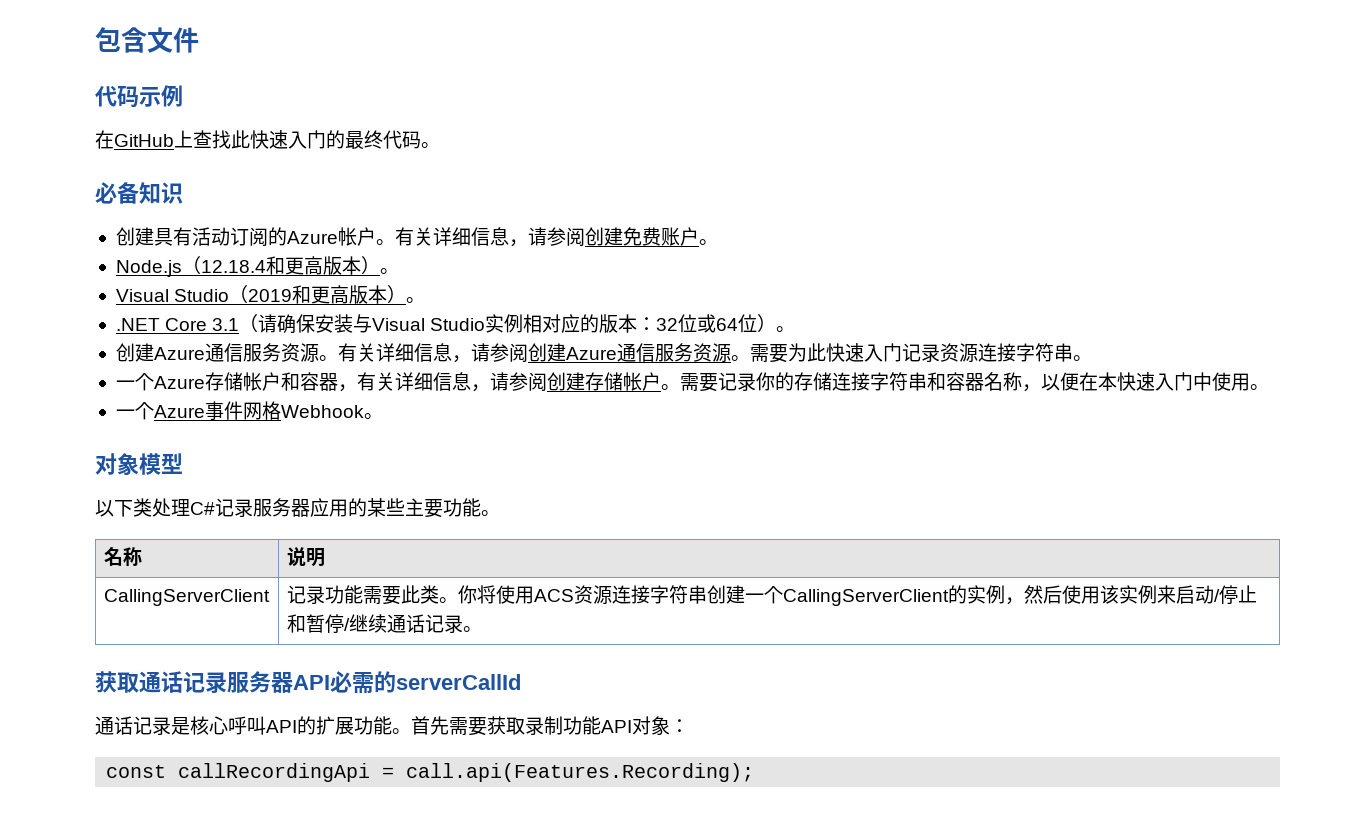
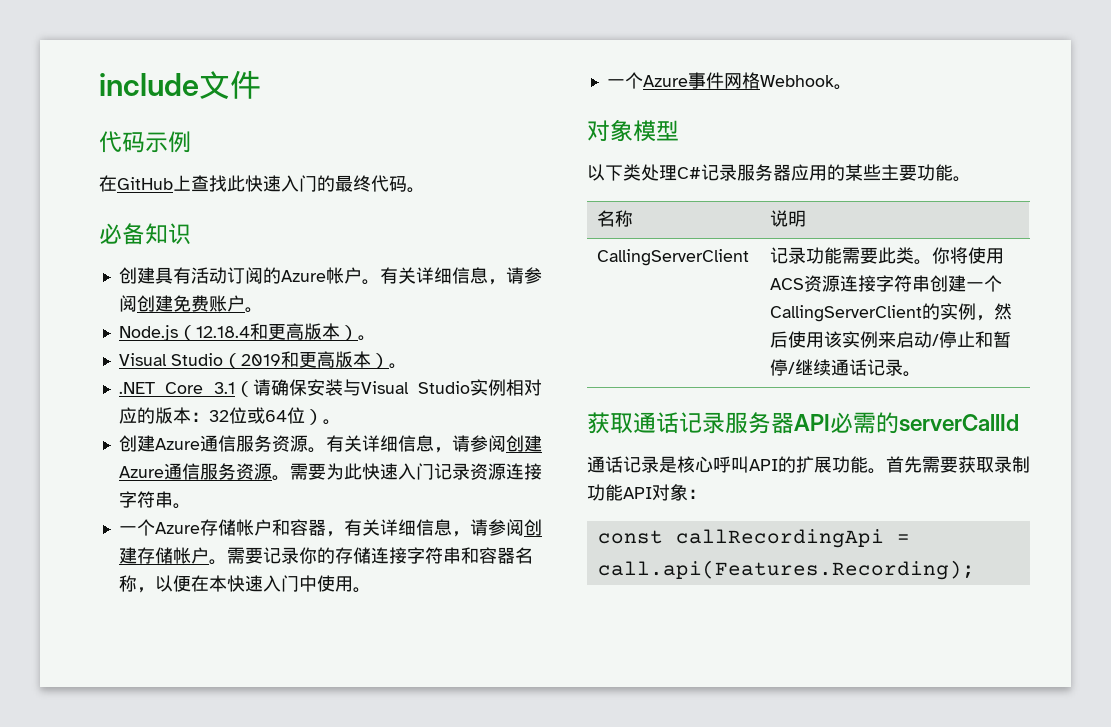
- 包含文件
+ include文件

